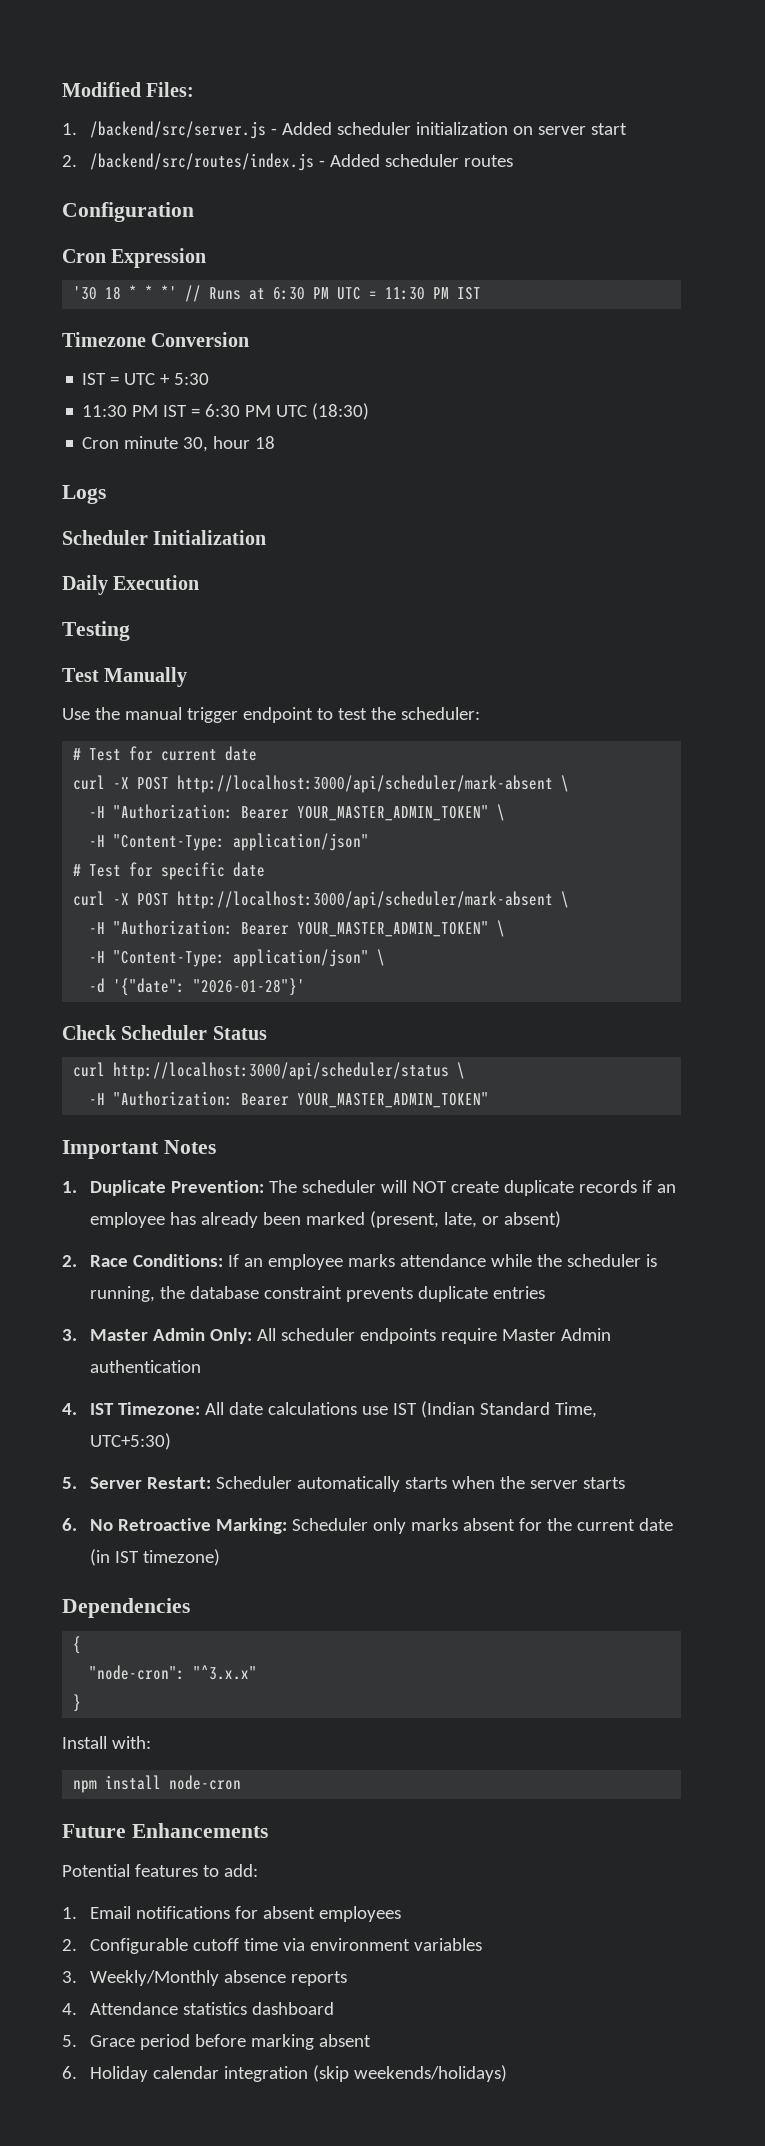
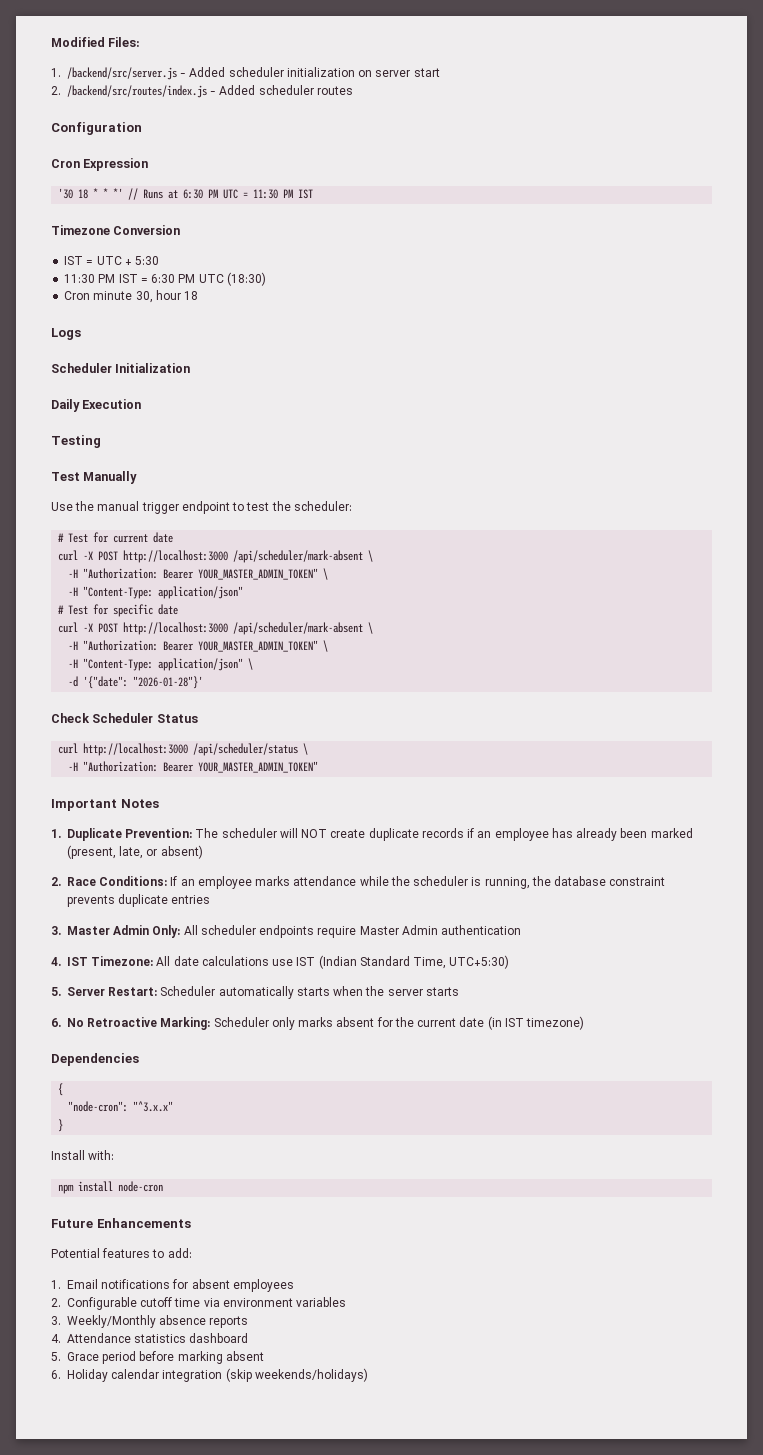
  # Test for current date
- curl -X POST http://localhost:3000/api/scheduler/mark-absent \
+ curl -X POST http://localhost:3000 /api/scheduler/mark-absent \
  # Test for specific date
- curl -X POST http://localhost:3000/api/scheduler/mark-absent \
+ curl -X POST http://localhost:3000 /api/scheduler/mark-absent \
- curl http://localhost:3000/api/scheduler/status \
+ curl http://localhost:3000 /api/scheduler/status \

